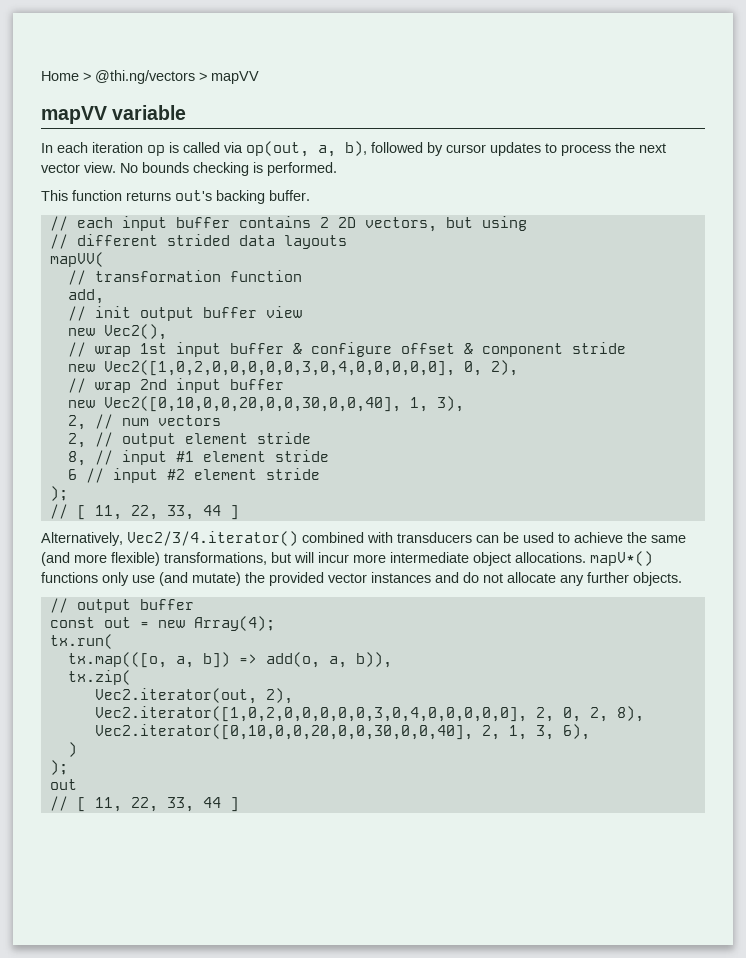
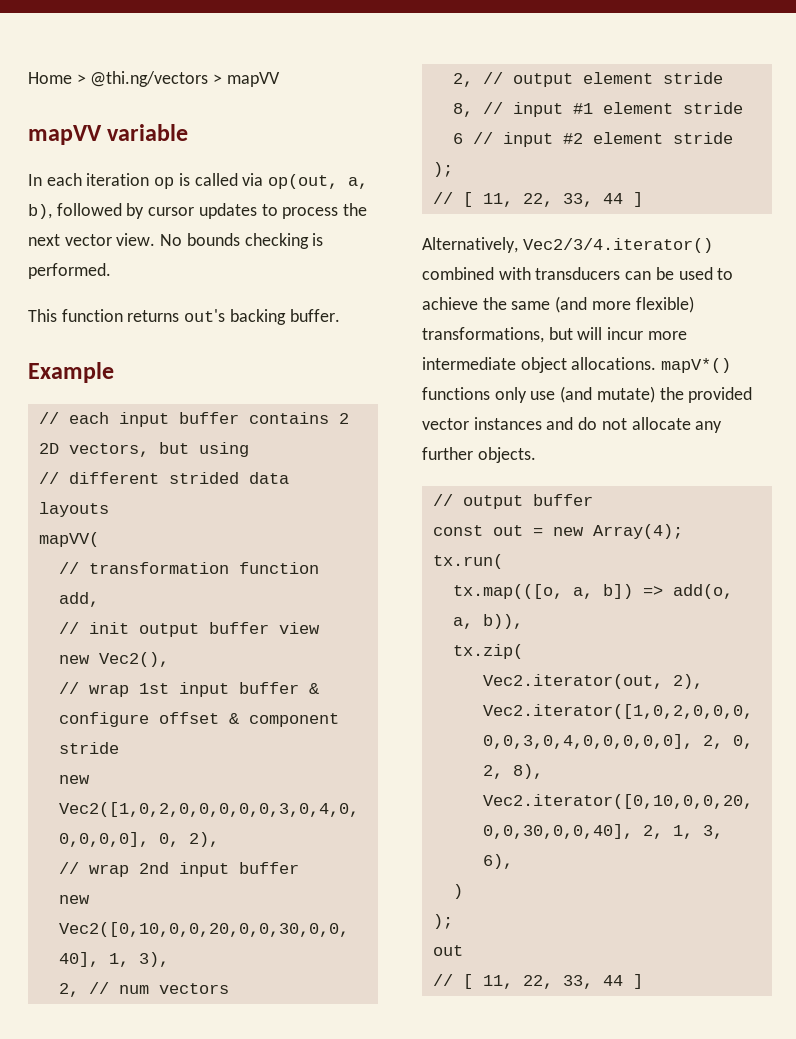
+ Example

